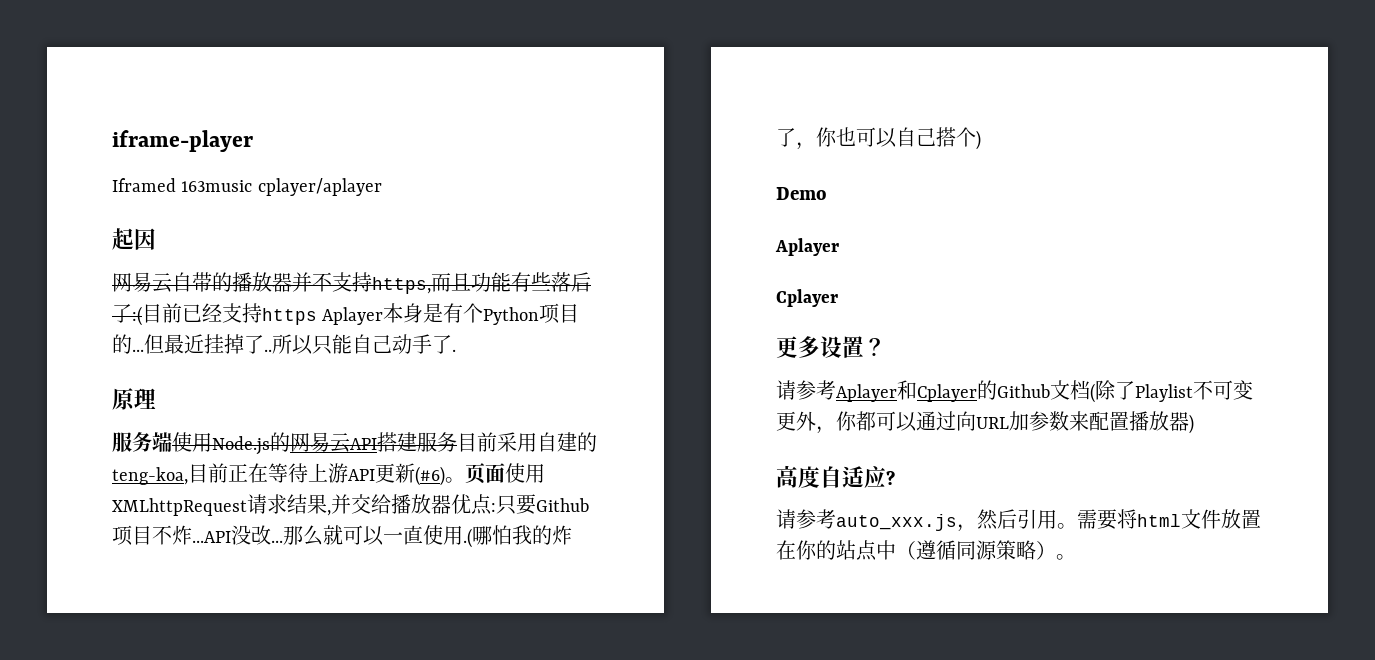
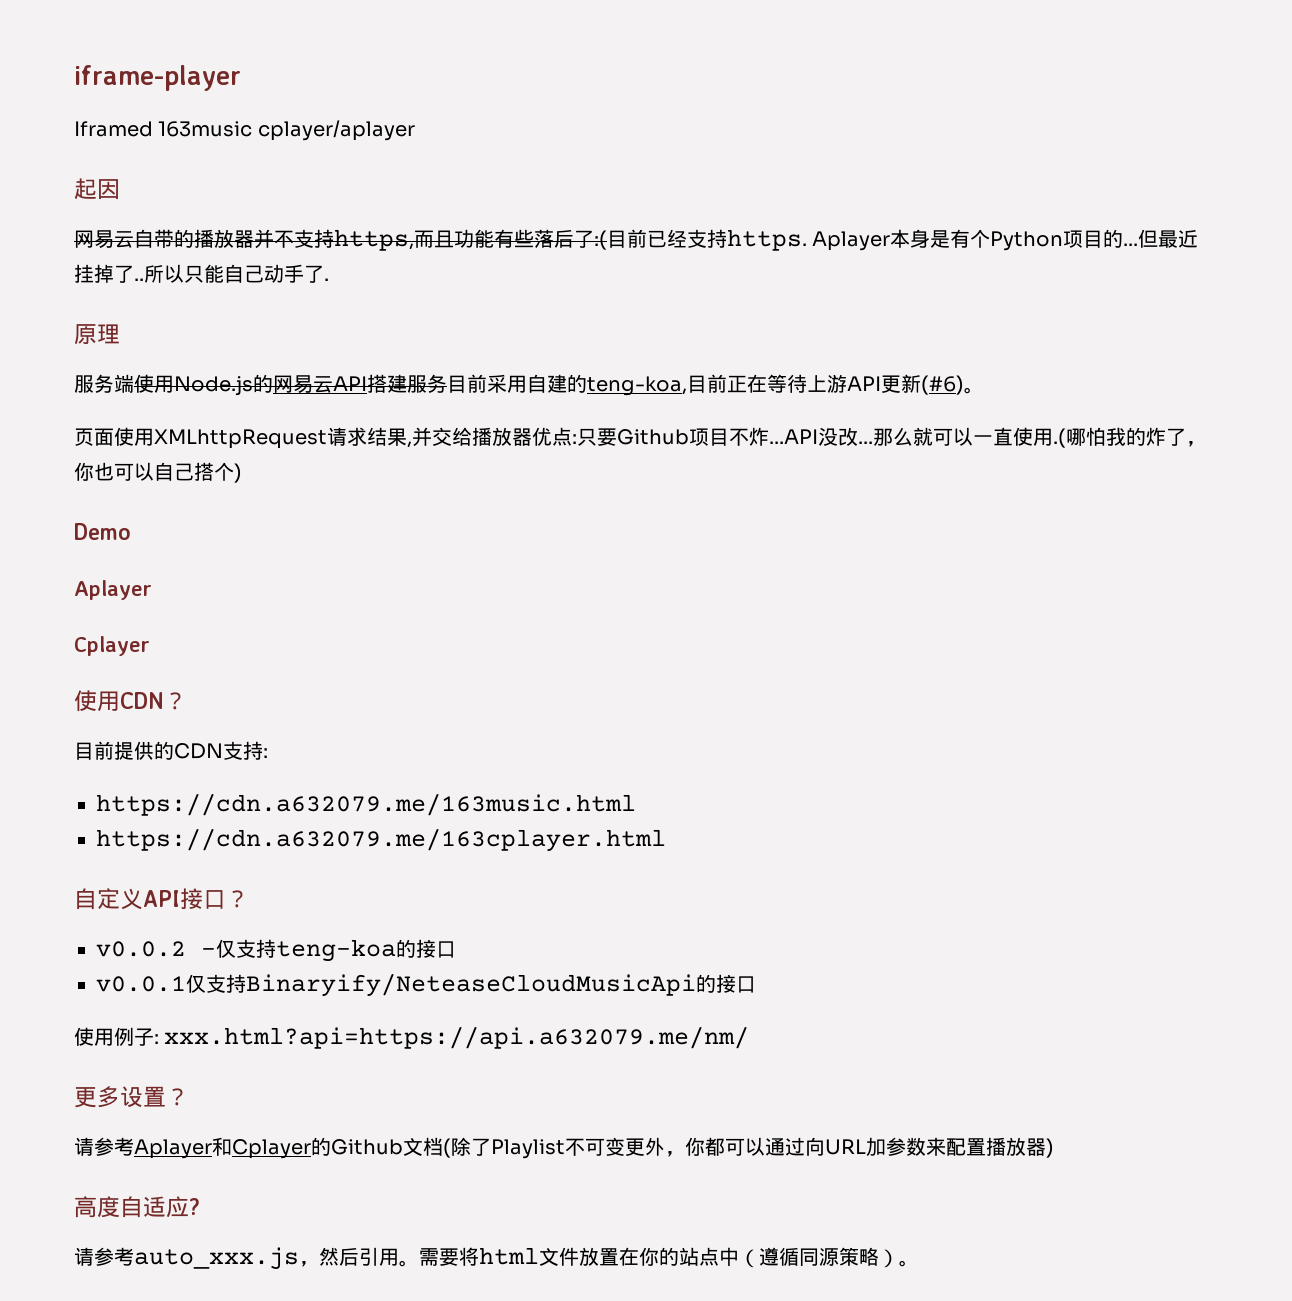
- 网易云自带的播放器并不支持https,而且功能有些落后了:(目前已经支持https Aplayer本身是有个Python项目的...
+ 网易云自带的播放器并不支持https,而且功能有些落后了:(目前已经支持https. Aplayer本身是有个Python项目的...
- 服务端使用Node.js的网易云API搭建服务目前采用自建的teng-koa,目前正在等待上游API更新(#6)。页面使用XMLhttpRequest请求结果,并交给播放器优点:只要Github项目不炸...API没改...
+ 服务端使用Node.js的网易云API搭建服务目前采用自建的teng-koa,目前正在等待上游API更新(#6)。
+ 页面使用XMLhttpRequest请求结果,并交给播放器优点:只要Github项目不炸...API没改...
+ 使用CDN？
+ 目前提供的CDN支持:
+ https://cdn.a632079.me/163music.html
+ https://cdn.a632079.me/163cplayer.html
+ 自定义API接口？
+ v0.0.2 -仅支持teng-koa的接口
+ v0.0.1仅支持Binaryify/NeteaseCloudMusicApi的接口
+ 使用例子: xxx.html?api=https://api.a632079.me/nm/

